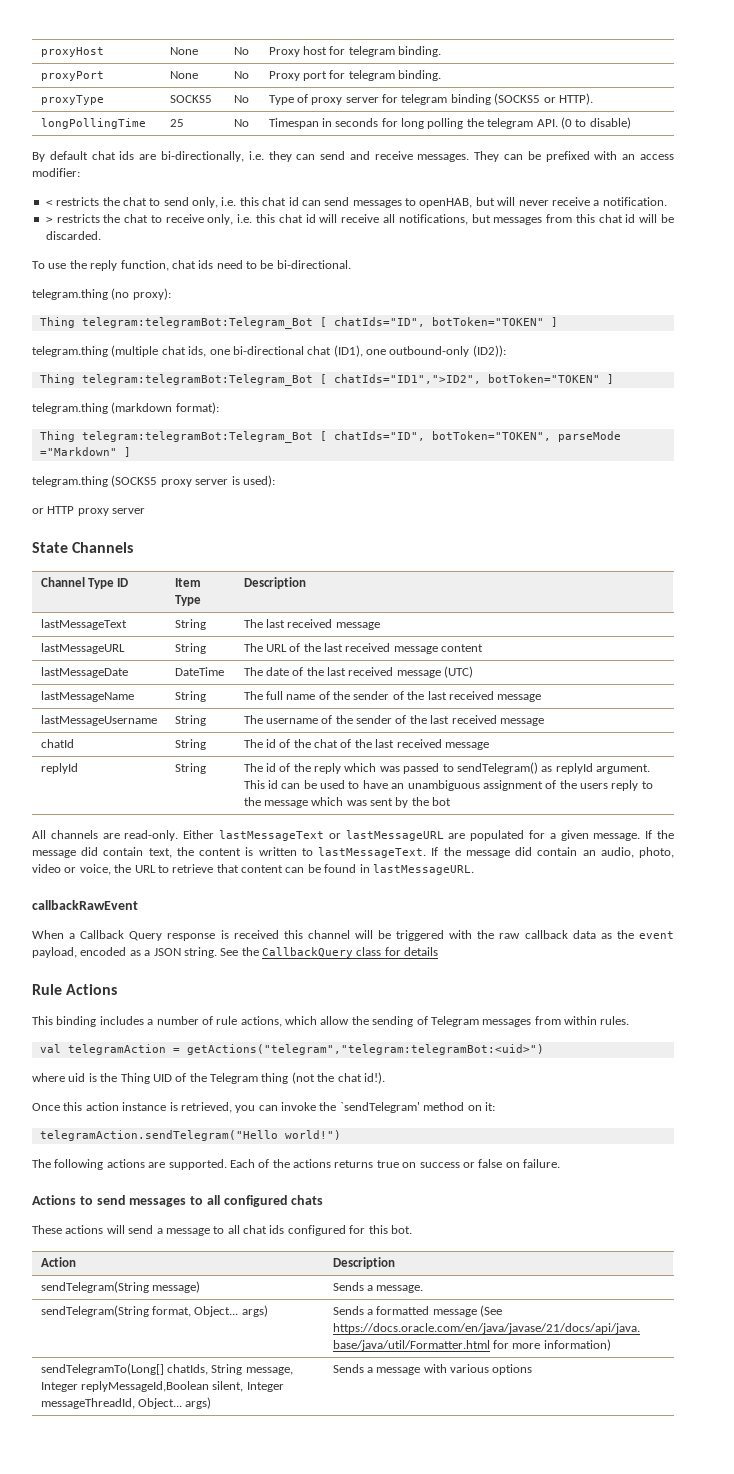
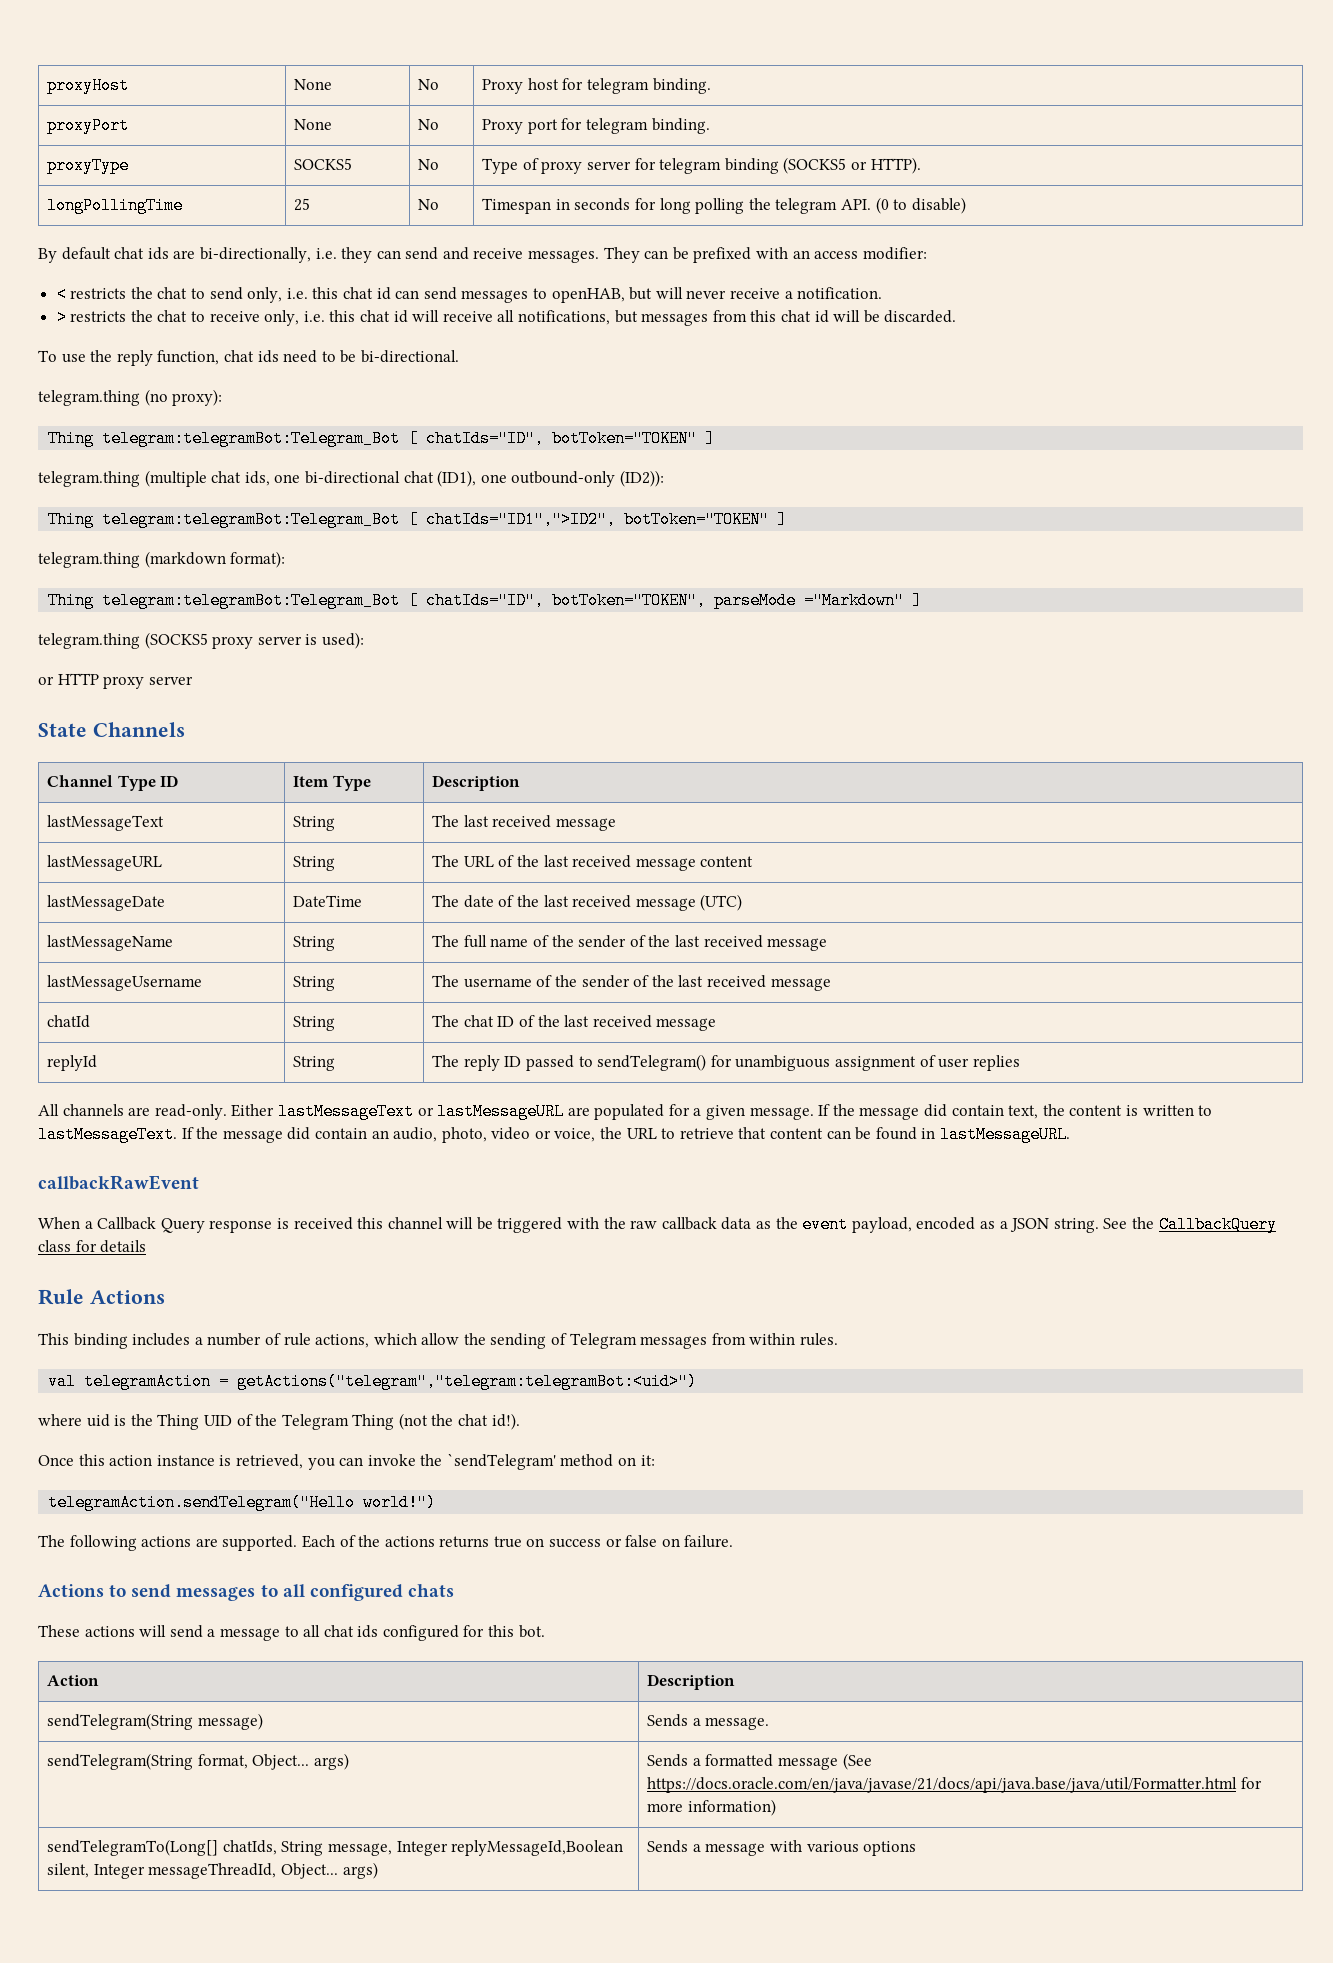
- chatId | String | The id of the chat of the last received message
+ chatId | String | The chat ID of the last received message
- replyId | String | The id of the reply which was passed to sendTelegram() as replyId argument. This id can be used to have an unambiguous assignment of the users reply to the message which was sent by the bot
+ replyId | String | The reply ID passed to sendTelegram() for unambiguous assignment of user replies
- where uid is the Thing UID of the Telegram thing (not the chat id!).
+ where uid is the Thing UID of the Telegram Thing (not the chat id!).

